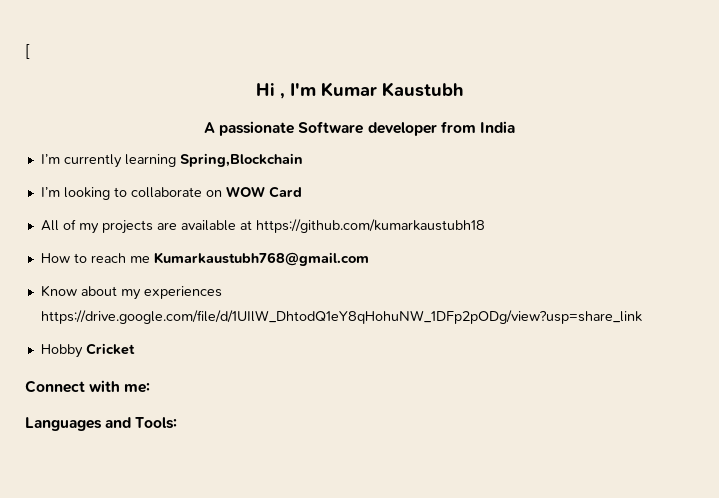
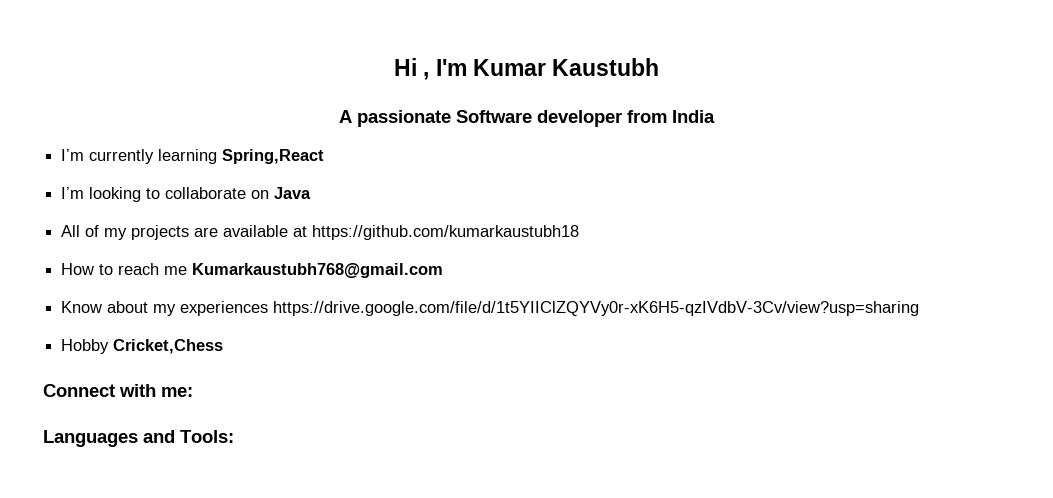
- [
- I’m currently learning Spring,Blockchain
+ I’m currently learning Spring,React
- I’m looking to collaborate on WOW Card
+ I’m looking to collaborate on Java
- Know about my experiences https://drive.google.com/file/d/1UIlW_DhtodQ1eY8qHohuNW_1DFp2pODg/view?usp=share_link
+ Know about my experiences https://drive.google.com/file/d/1t5YIIClZQYVy0r-xK6H5-qzIVdbV-3Cv/view?usp=sharing
- Hobby Cricket
+ Hobby Cricket,Chess

